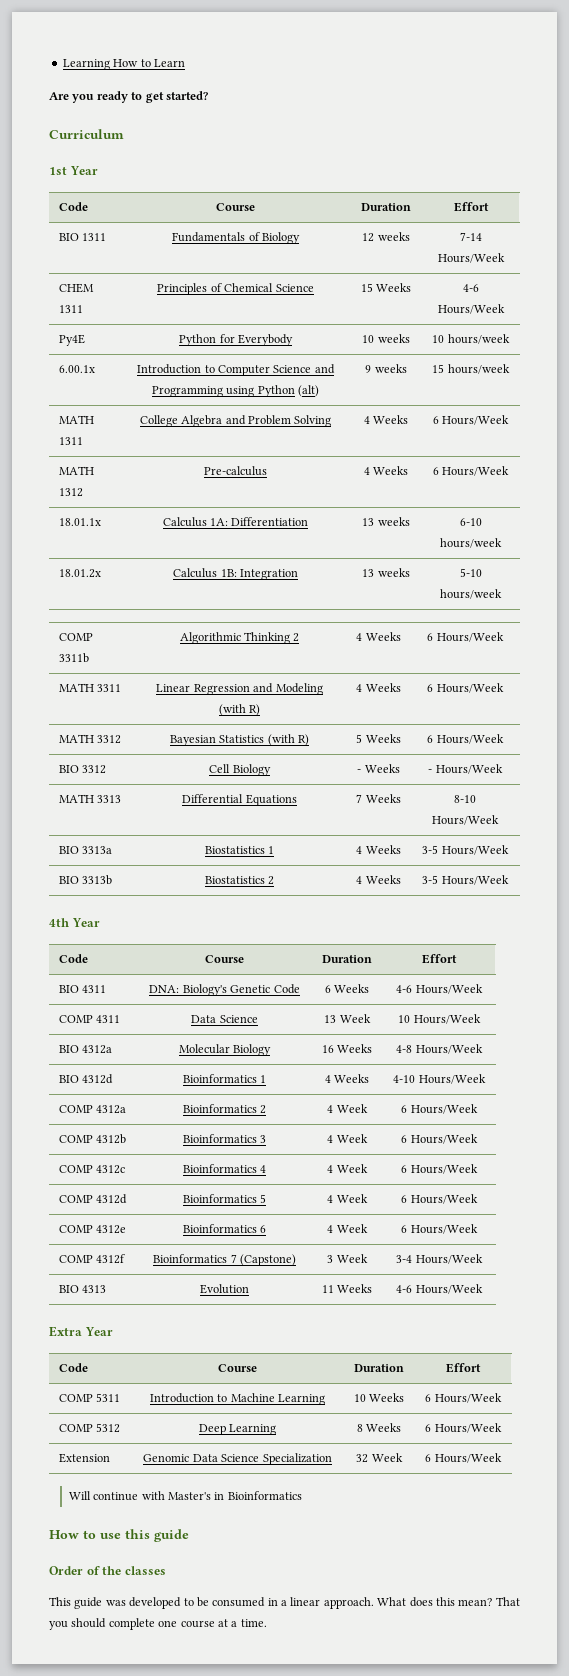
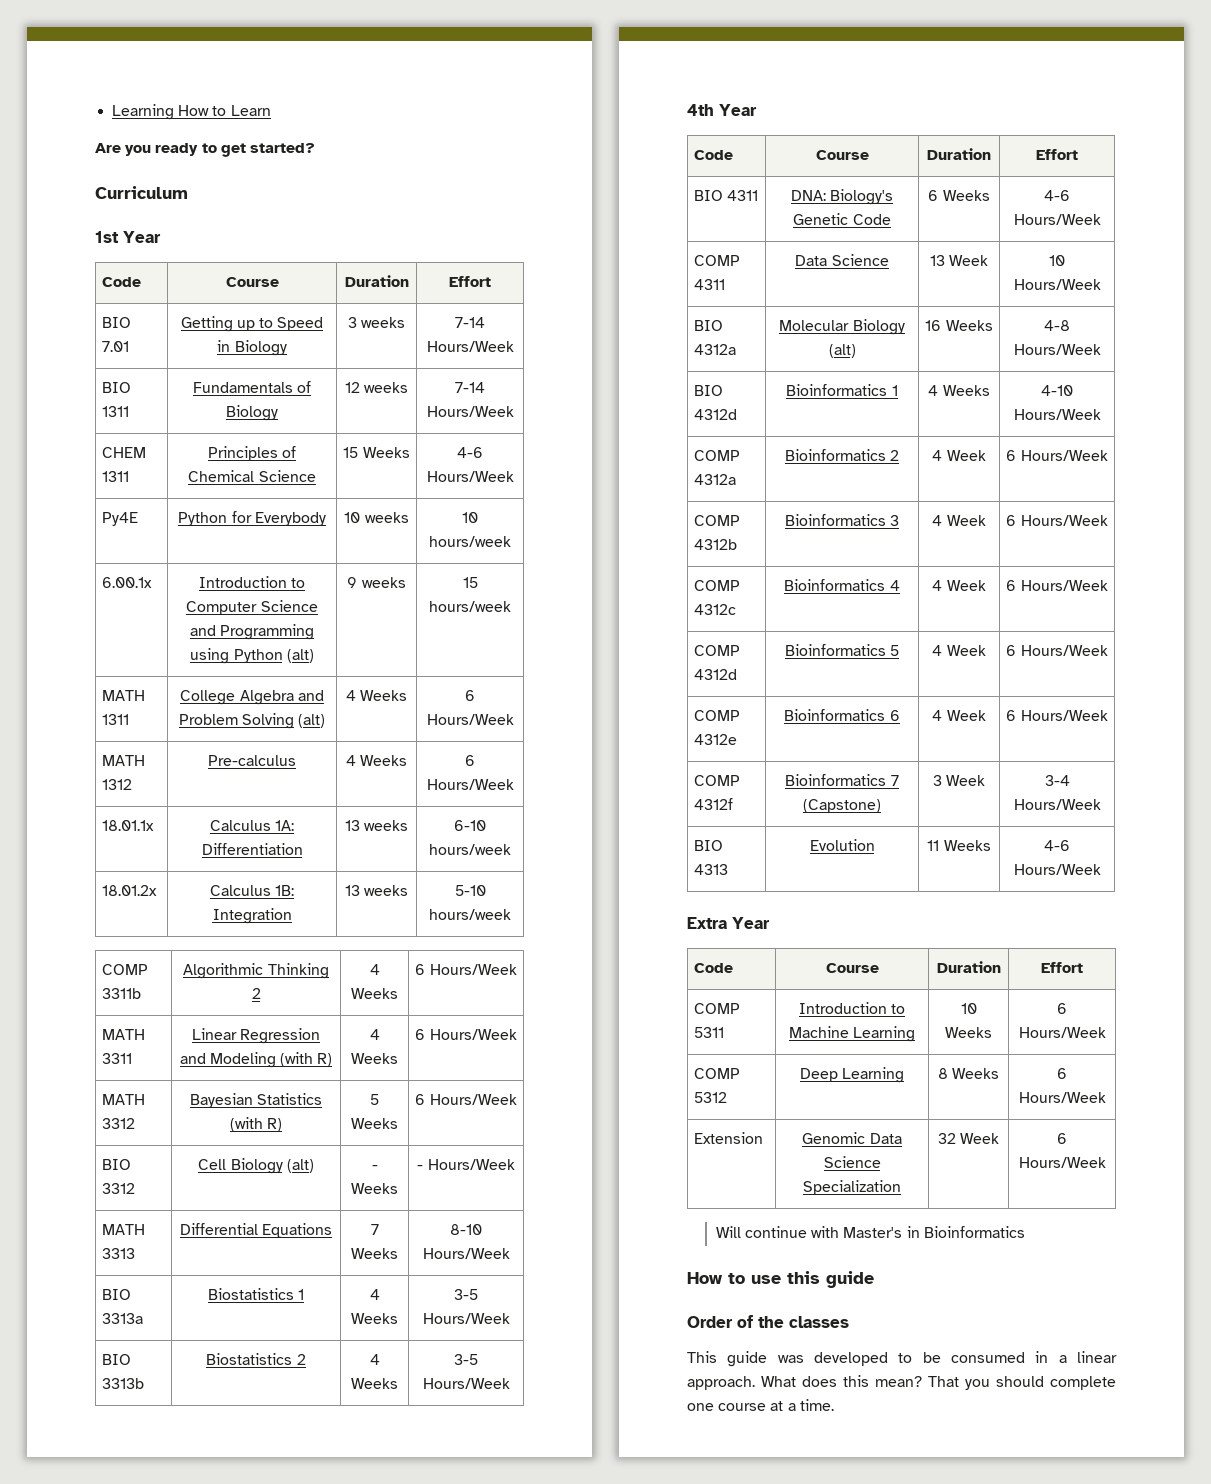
+ BIO 7.01 | Getting up to Speed in Biology | 3 weeks | 7-14 Hours/Week
- MATH 1311 | College Algebra and Problem Solving | 4 Weeks | 6 Hours/Week
+ MATH 1311 | College Algebra and Problem Solving (alt) | 4 Weeks | 6 Hours/Week
- BIO 3312 | Cell Biology | - Weeks | - Hours/Week
+ BIO 3312 | Cell Biology (alt) | - Weeks | - Hours/Week
- BIO 4312a | Molecular Biology | 16 Weeks | 4-8 Hours/Week
+ BIO 4312a | Molecular Biology (alt) | 16 Weeks | 4-8 Hours/Week

